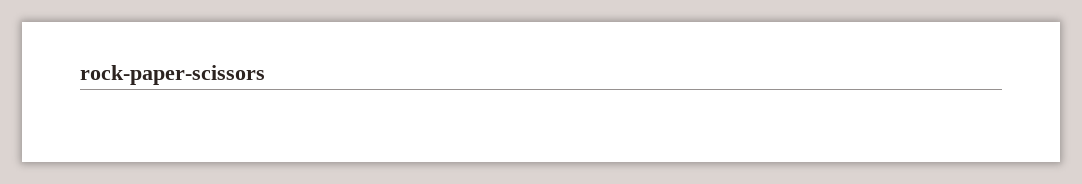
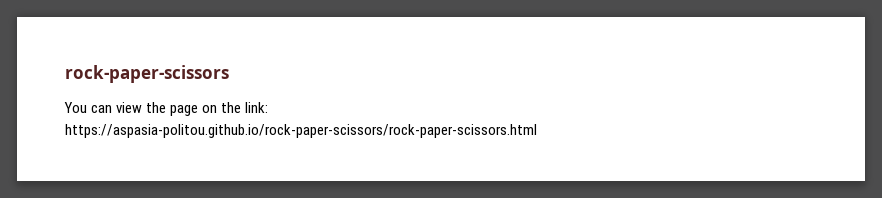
+ You can view the page on the link:
+ https://aspasia-politou.github.io/rock-paper-scissors/rock-paper-scissors.html

